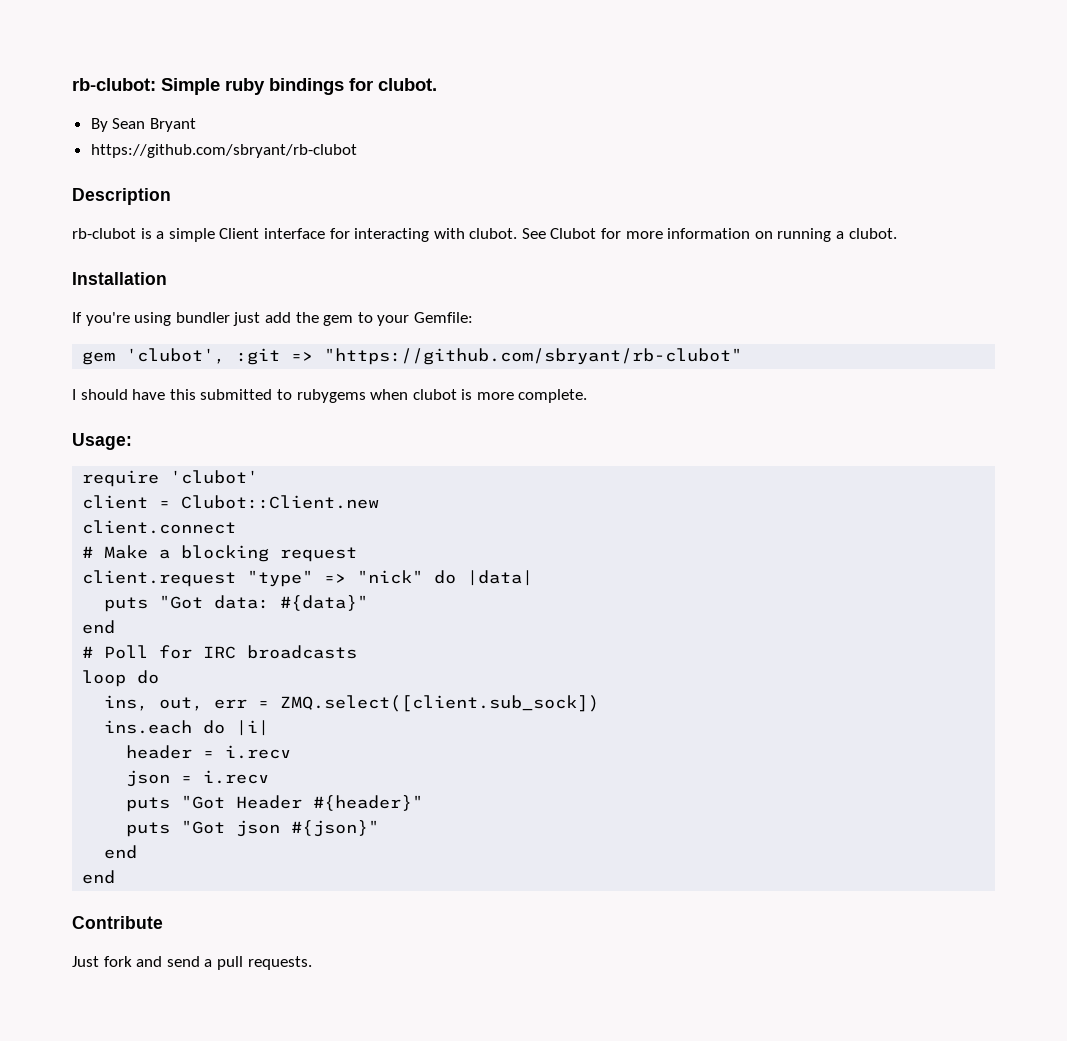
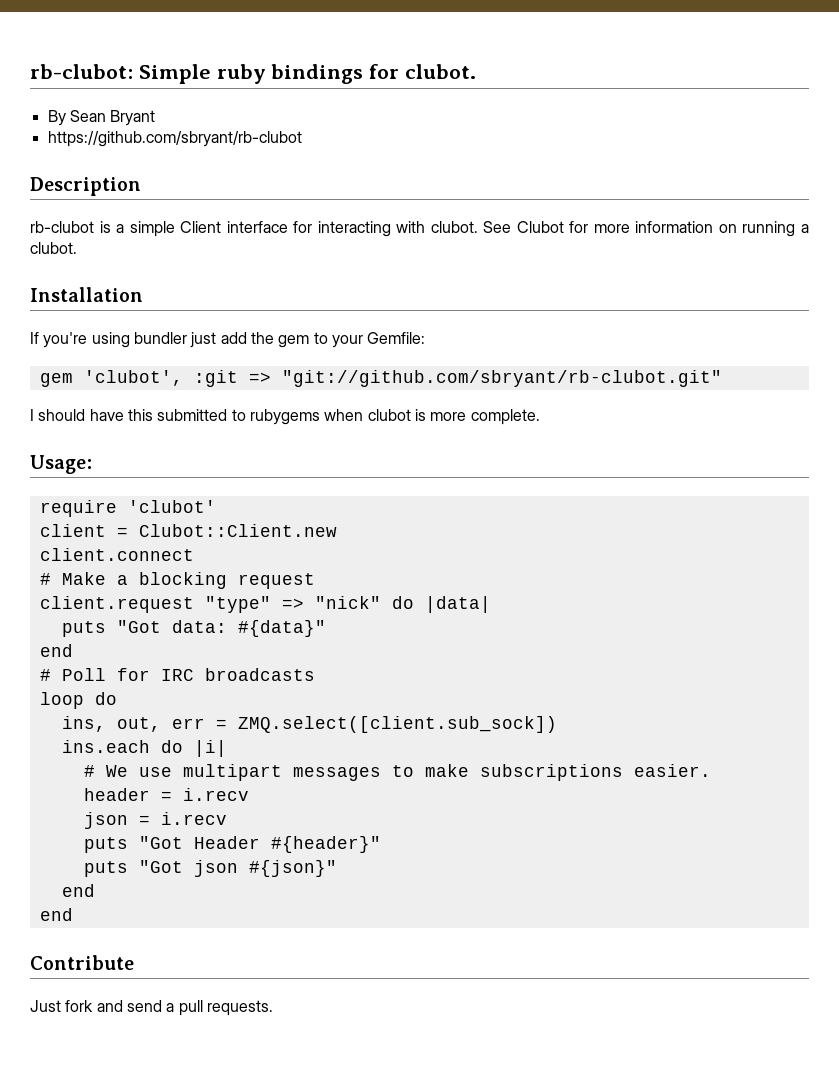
- gem 'clubot', :git => "https://github.com/sbryant/rb-clubot"
+ gem 'clubot', :git => "git://github.com/sbryant/rb-clubot.git"
+ # We use multipart messages to make subscriptions easier.

